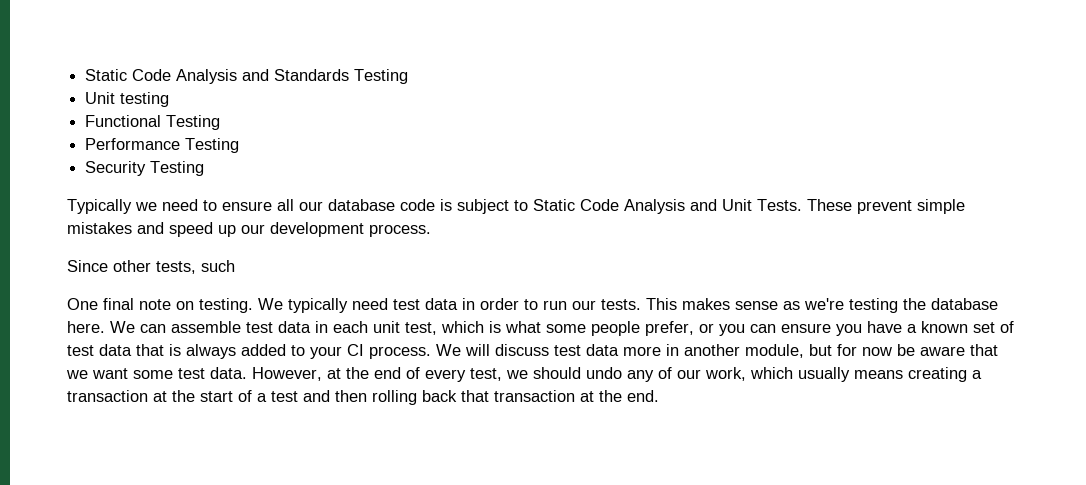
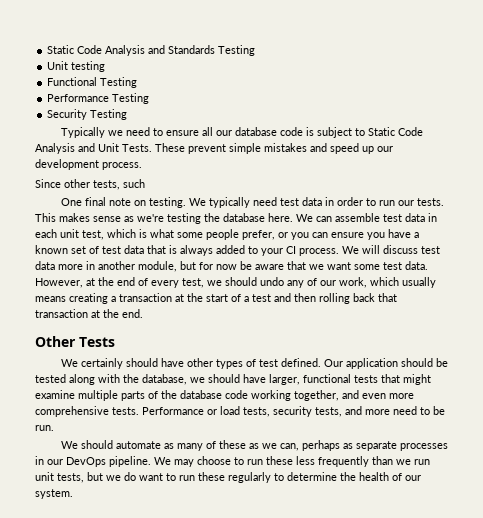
+ Other Tests
+ We certainly should have other types of test defined. Our application should be tested along with the database, we should have larger, functional tests that might examine multiple parts of the database code working together, and even more comprehensive tests. Performance or load tests, security tests, and more need to be run.
+ We should automate as many of these as we can, perhaps as separate processes in our DevOps pipeline. We may choose to run these less frequently than we run unit tests, but we do want to run these regularly to determine the health of our system.

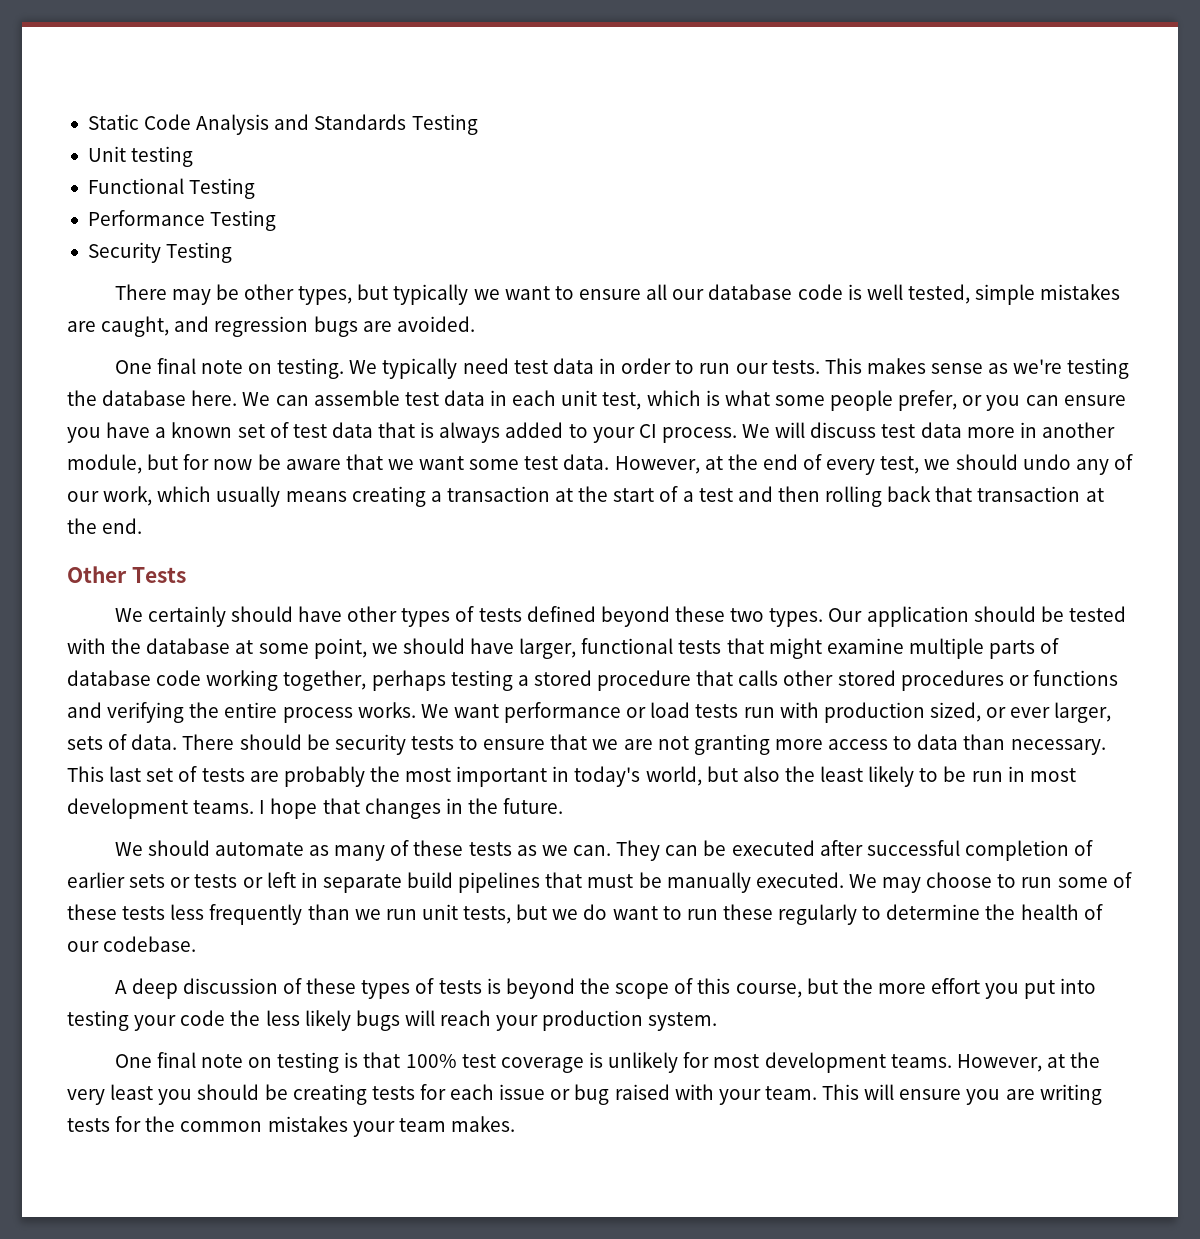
- Typically we need to ensure all our database code is subject to Static Code Analysis and Unit Tests. These prevent simple mistakes and speed up our development process.
- Since other tests, such
+ There may be other types, but typically we want to ensure all our database code is well tested, simple mistakes are caught, and regression bugs are avoided.
- We certainly should have other types of test defined.
+ We certainly should have other types of tests defined beyond these two types.
- Our application should be tested along with the database, we should have larger, functional tests that might examine multiple parts of the database code working together, and even more comprehensive tests. Performance or load tests, security tests, and more need to be run.
+ Our application should be tested with the database at some point, we should have larger, functional tests that might examine multiple parts of database code working together, perhaps testing a stored procedure that calls other stored procedures or functions and verifying the entire process works. We want performance or load tests run with production sized, or ever larger, sets of data. There should be security tests to ensure that we are not granting more access to data than necessary. This last set of tests are probably the most important in today's world, but also the least likely to be run in most development teams. I hope that changes in the future.
- We should automate as many of these as we can, perhaps as separate processes in our DevOps pipeline.
+ We should automate as many of these tests as we can. They can be executed after successful completion of earlier sets or tests or left in separate build pipelines that must be manually executed.
- We may choose to run these less frequently than we run unit tests, but we do want to run these regularly to determine the health of our system.
+ We may choose to run some of these tests less frequently than we run unit tests, but we do want to run these regularly to determine the health of our codebase.
+ A deep discussion of these types of tests is beyond the scope of this course, but the more effort you put into testing your code the less likely bugs will reach your production system.
+ One final note on testing is that 100% test coverage is unlikely for most development teams. However, at the very least you should be creating tests for each issue or bug raised with your team. This will ensure you are writing tests for the common mistakes your team makes.

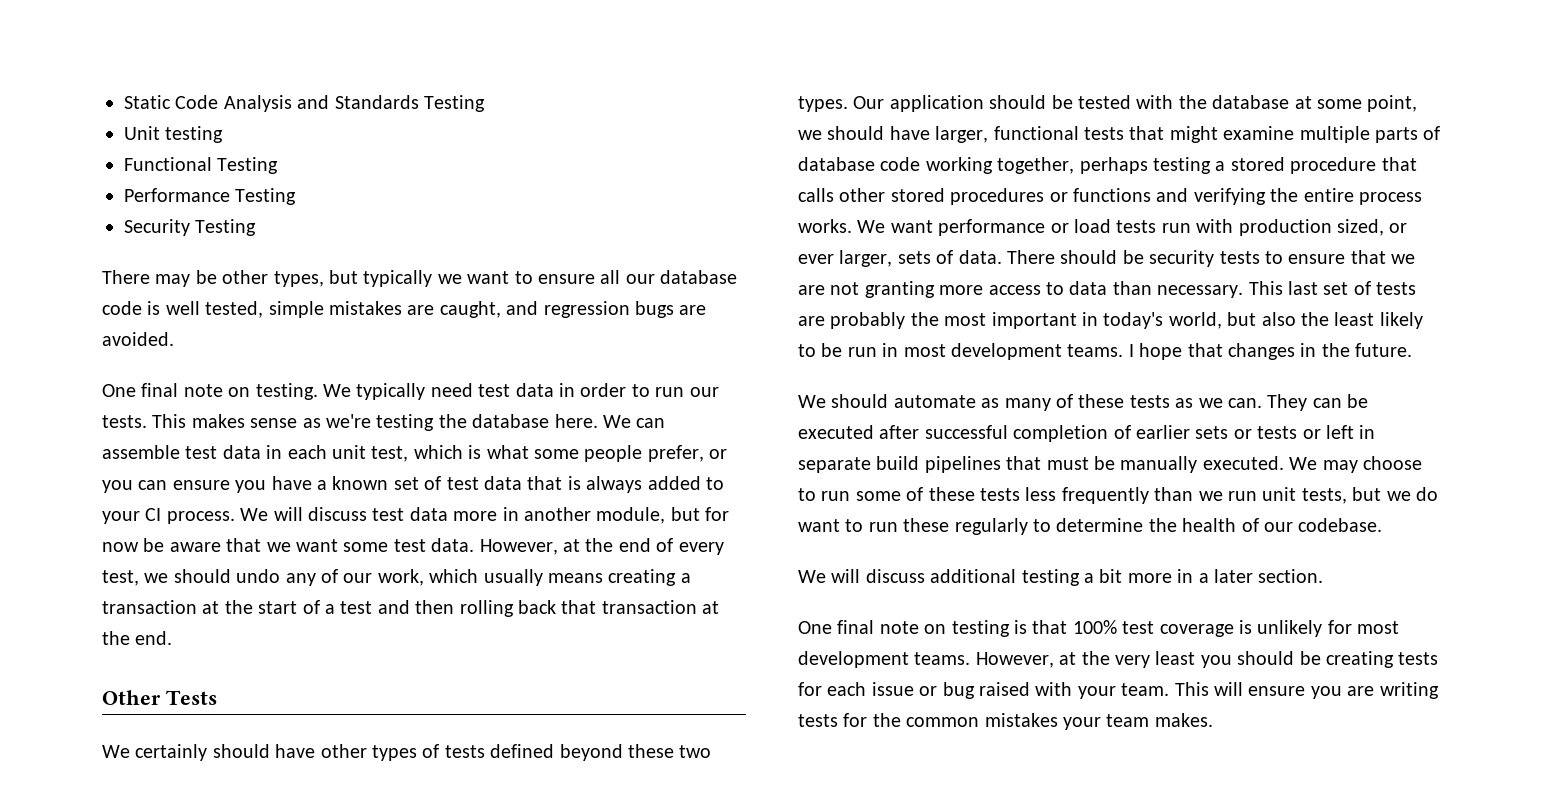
- A deep discussion of these types of tests is beyond the scope of this course, but the more effort you put into testing your code the less likely bugs will reach your production system.
+ We will discuss additional testing a bit more in a later section.

